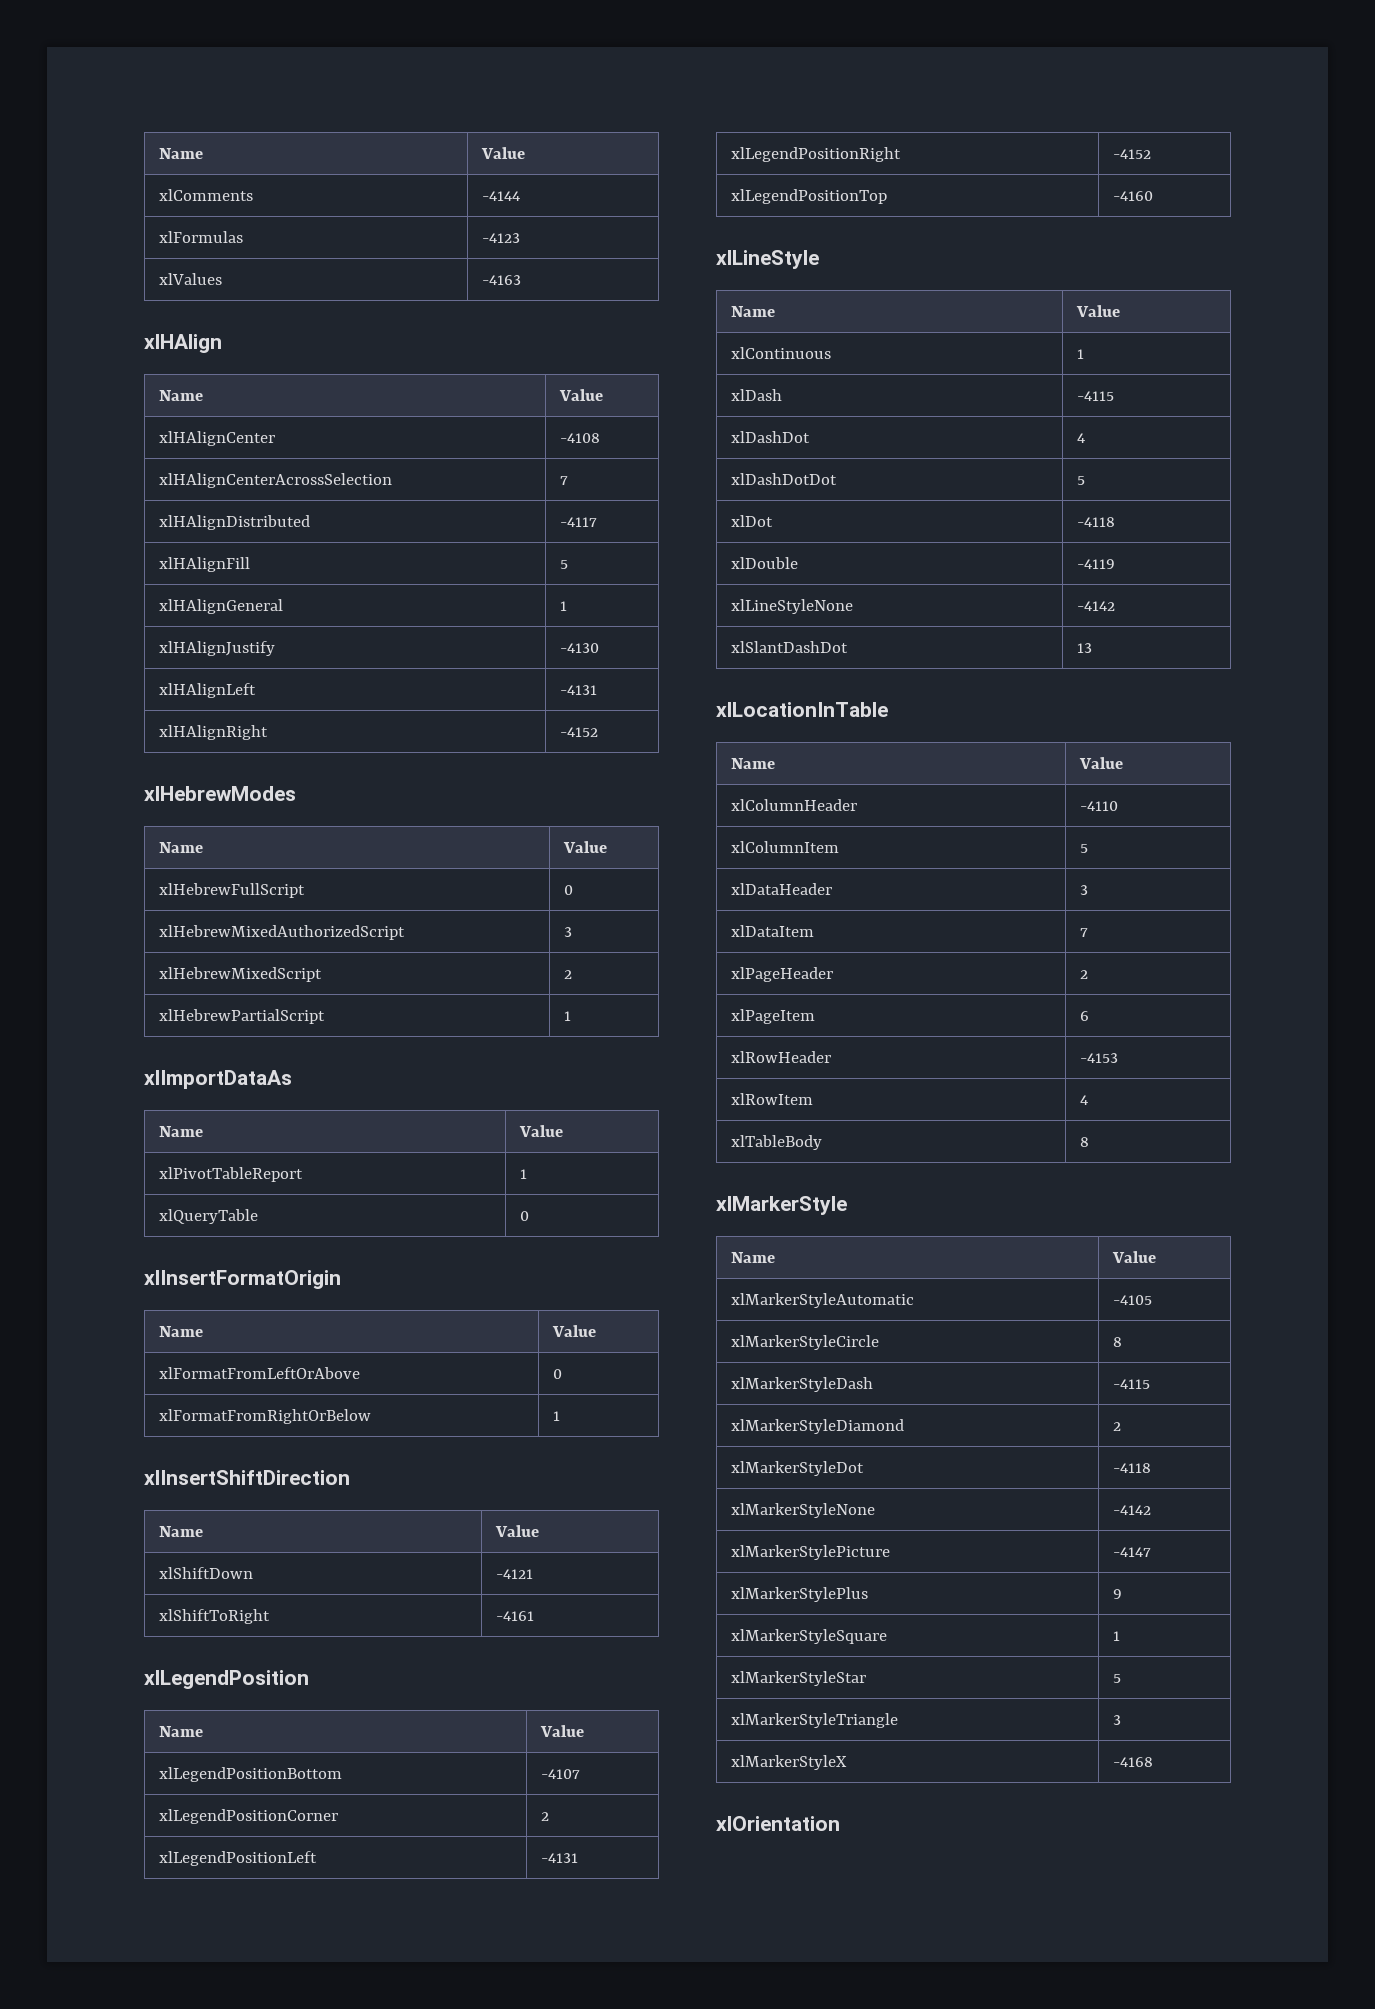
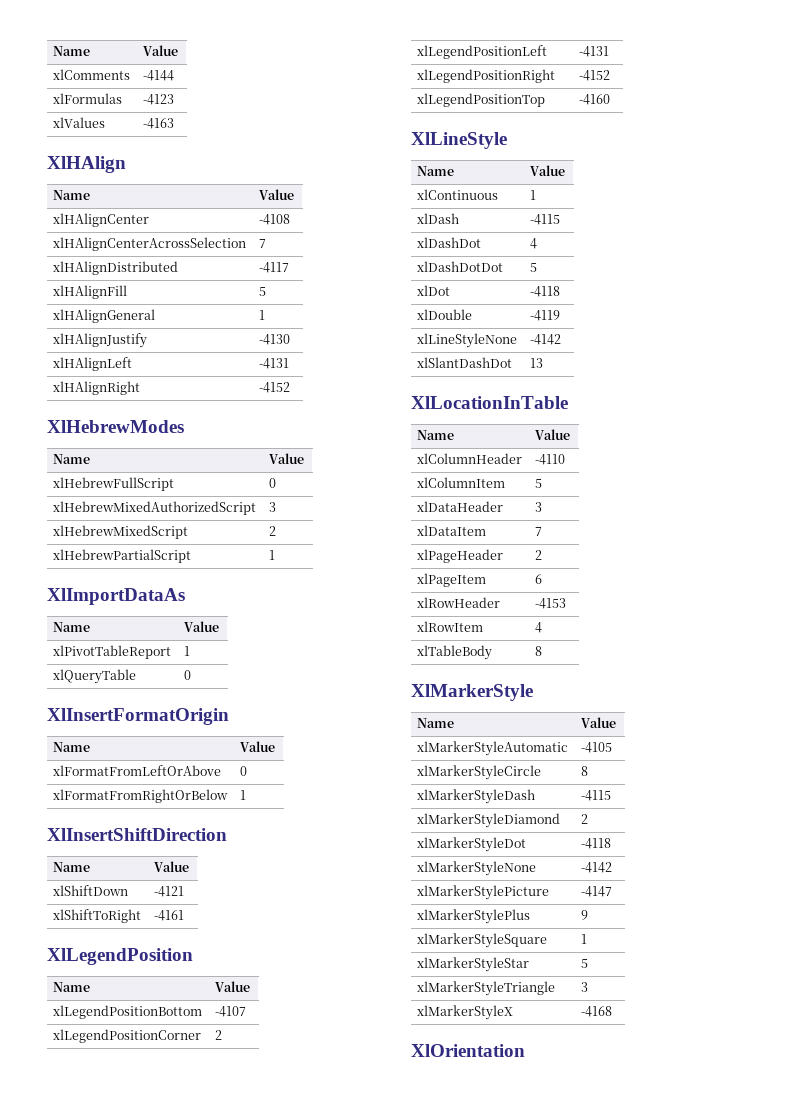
- xlHAlign
+ XlHAlign
- xlHebrewModes
+ XlHebrewModes
- xlImportDataAs
+ XlImportDataAs
- xlInsertFormatOrigin
+ XlInsertFormatOrigin
- xlInsertShiftDirection
+ XlInsertShiftDirection
- xlLegendPosition
+ XlLegendPosition
- xlLineStyle
+ XlLineStyle
- xlLocationInTable
+ XlLocationInTable
- xlMarkerStyle
+ XlMarkerStyle
- xlOrientation
+ XlOrientation

